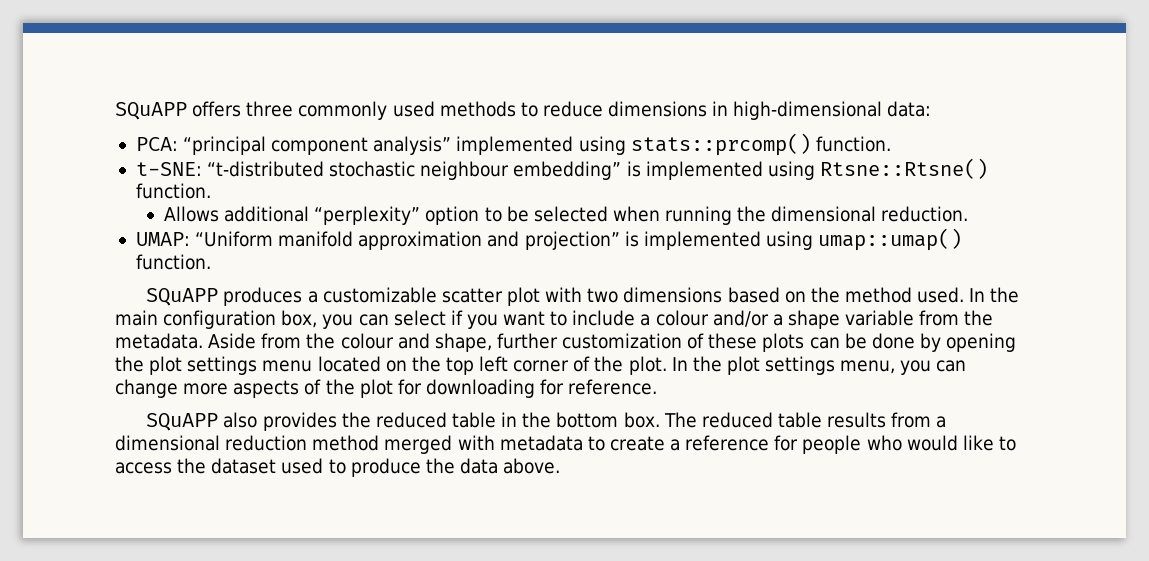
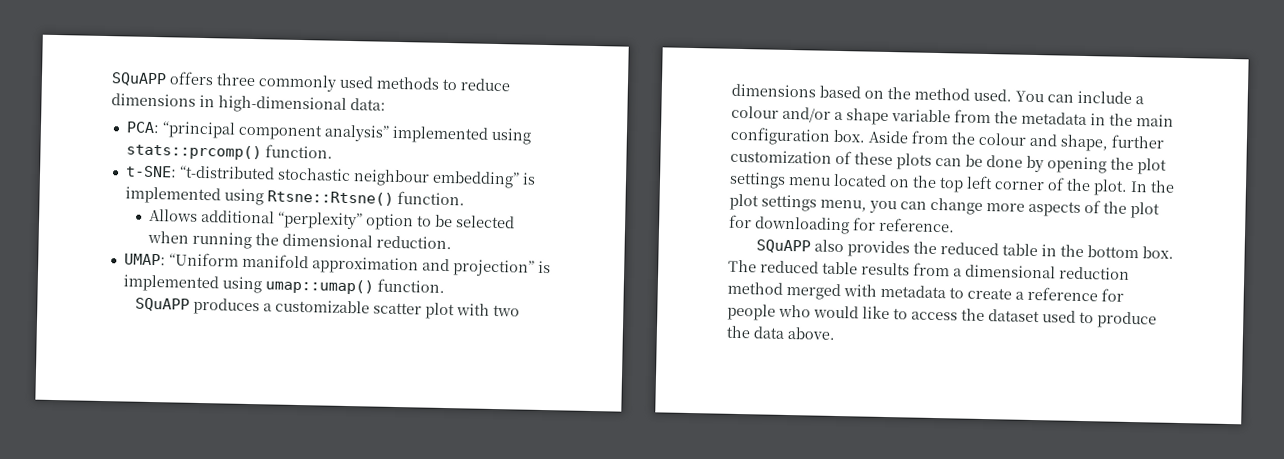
- In the main configuration box, you can select if you want to include a colour and/or a shape variable from the metadata.
+ You can include a colour and/or a shape variable from the metadata in the main configuration box.

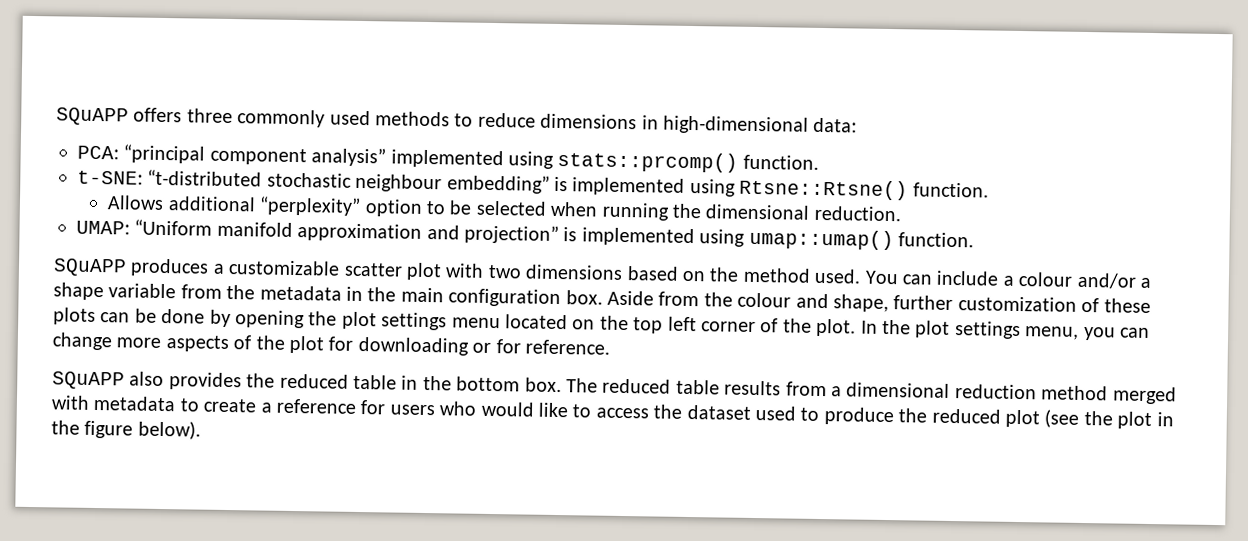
- In the plot settings menu, you can change more aspects of the plot for downloading for reference.
+ In the plot settings menu, you can change more aspects of the plot for downloading or for reference.
- The reduced table results from a dimensional reduction method merged with metadata to create a reference for people who would like to access the dataset used to produce the data above.
+ The reduced table results from a dimensional reduction method merged with metadata to create a reference for users who would like to access the dataset used to produce the reduced plot (see the plot in the figure below).

